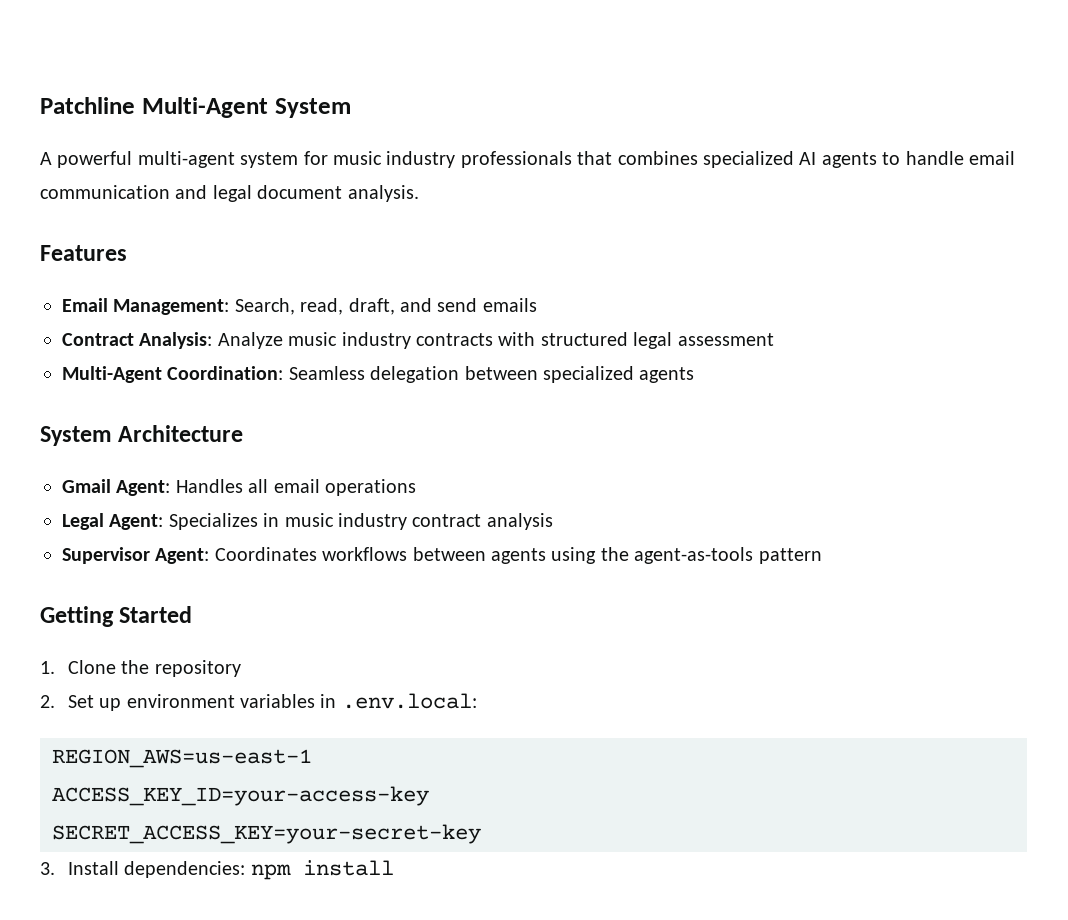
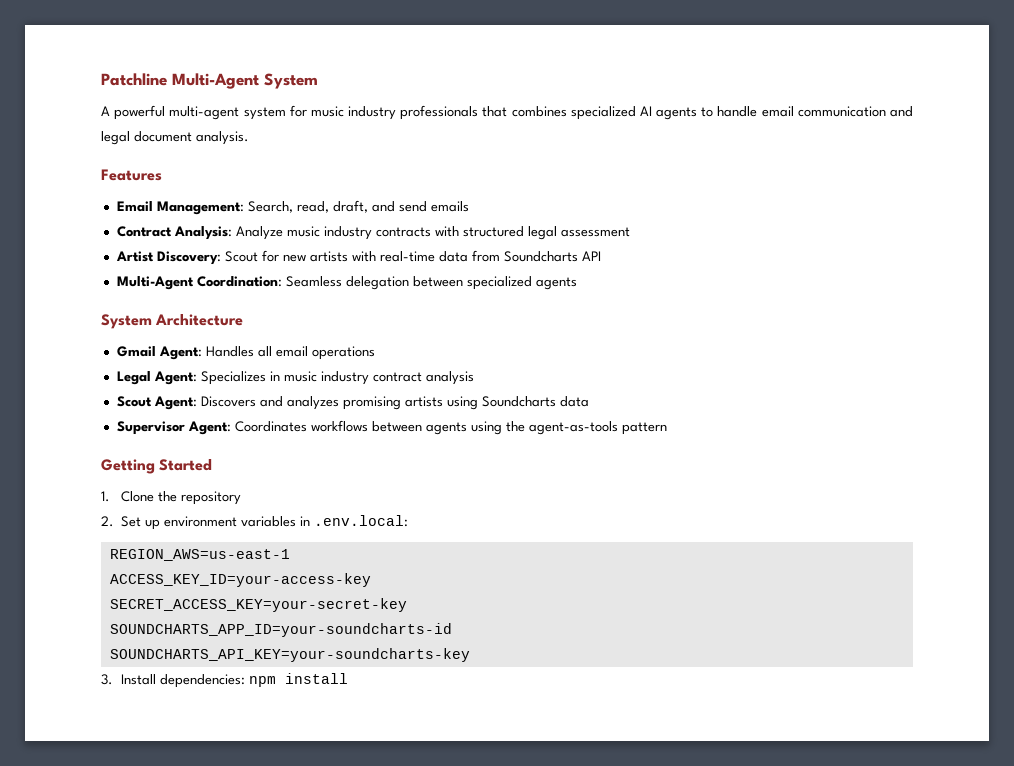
+ Artist Discovery: Scout for new artists with real-time data from Soundcharts API
+ Scout Agent: Discovers and analyzes promising artists using Soundcharts data
+ SOUNDCHARTS_APP_ID=your-soundcharts-id
+ SOUNDCHARTS_API_KEY=your-soundcharts-key

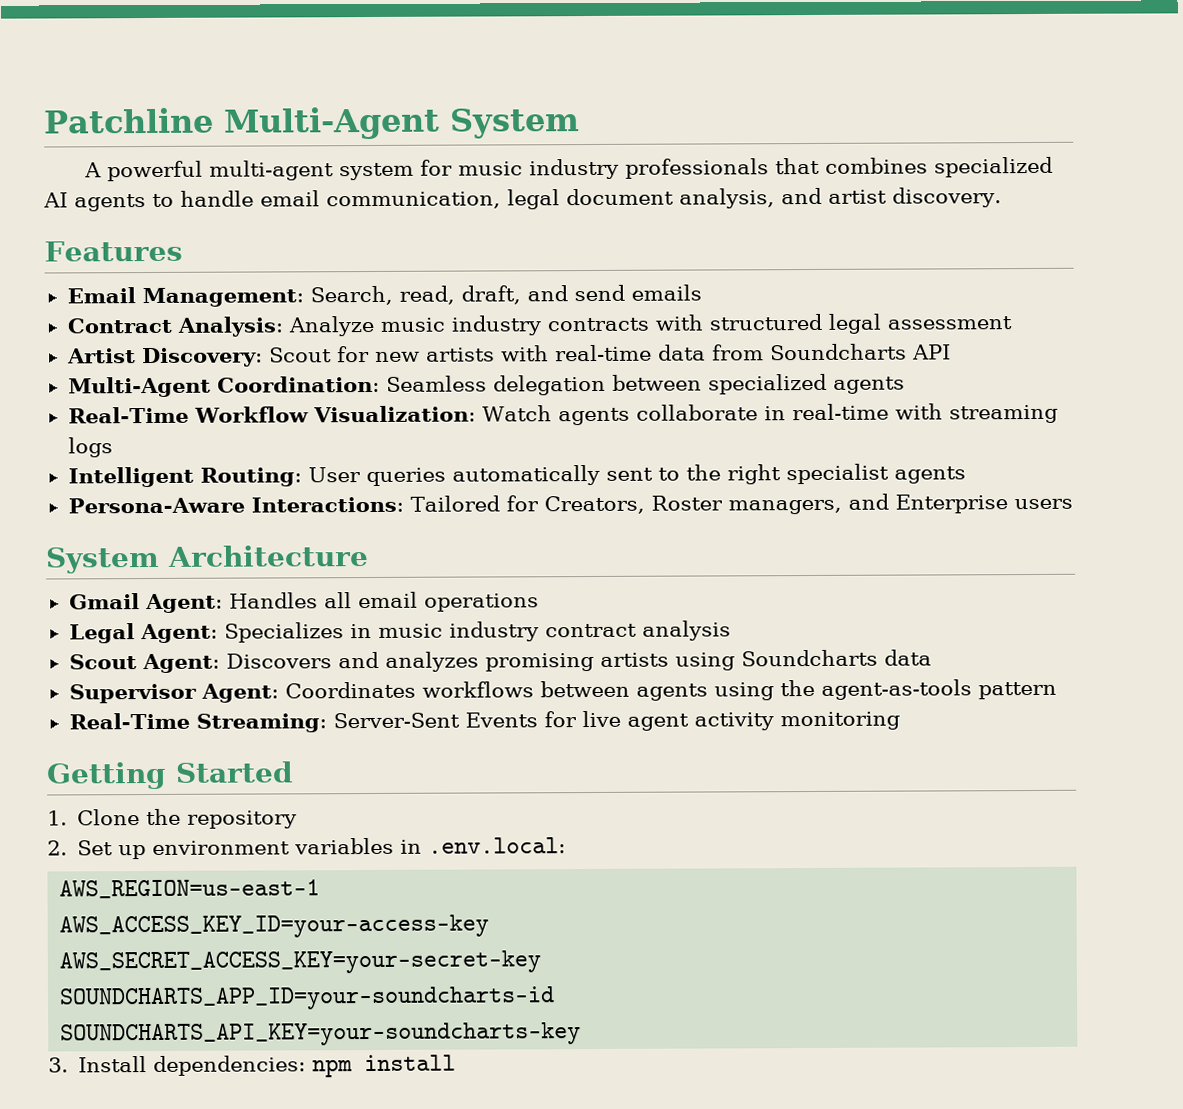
- A powerful multi-agent system for music industry professionals that combines specialized AI agents to handle email communication and legal document analysis.
+ A powerful multi-agent system for music industry professionals that combines specialized AI agents to handle email communication, legal document analysis, and artist discovery.
+ Real-Time Workflow Visualization: Watch agents collaborate in real-time with streaming logs
+ Intelligent Routing: User queries automatically sent to the right specialist agents
+ Persona-Aware Interactions: Tailored for Creators, Roster managers, and Enterprise users
+ Real-Time Streaming: Server-Sent Events for live agent activity monitoring
- REGION_AWS=us-east-1
- ACCESS_KEY_ID=your-access-key
- SECRET_ACCESS_KEY=your-secret-key
+ AWS_REGION=us-east-1
+ AWS_ACCESS_KEY_ID=your-access-key
+ AWS_SECRET_ACCESS_KEY=your-secret-key

